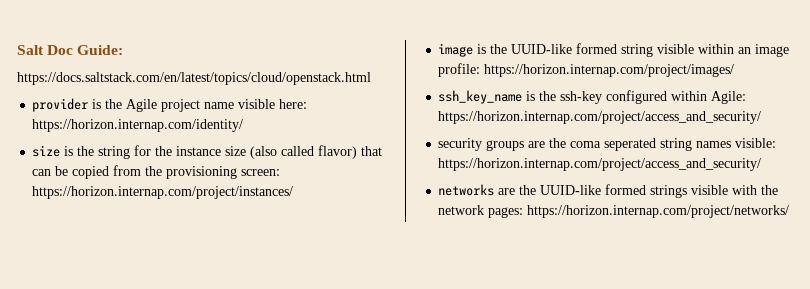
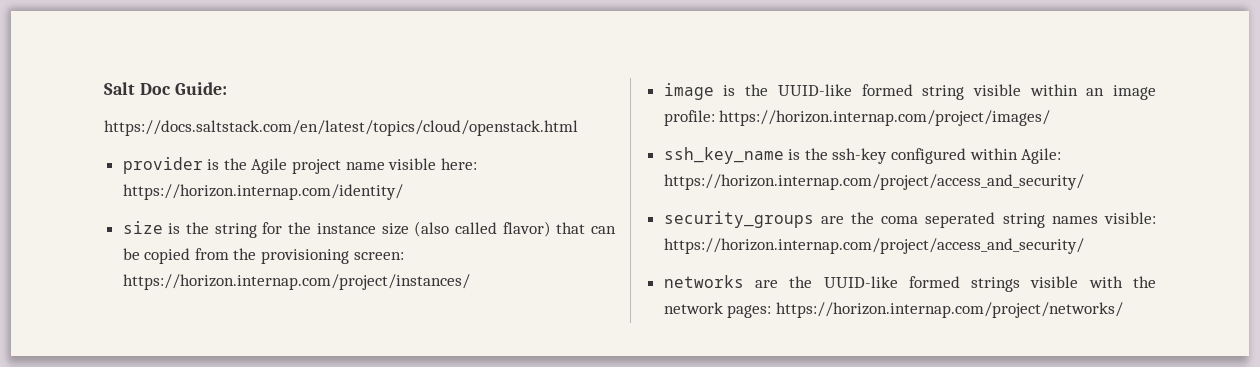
- security groups are the coma seperated string names visible: https://horizon.internap.com/project/access_and_security/
+ security_groups are the coma seperated string names visible: https://horizon.internap.com/project/access_and_security/

